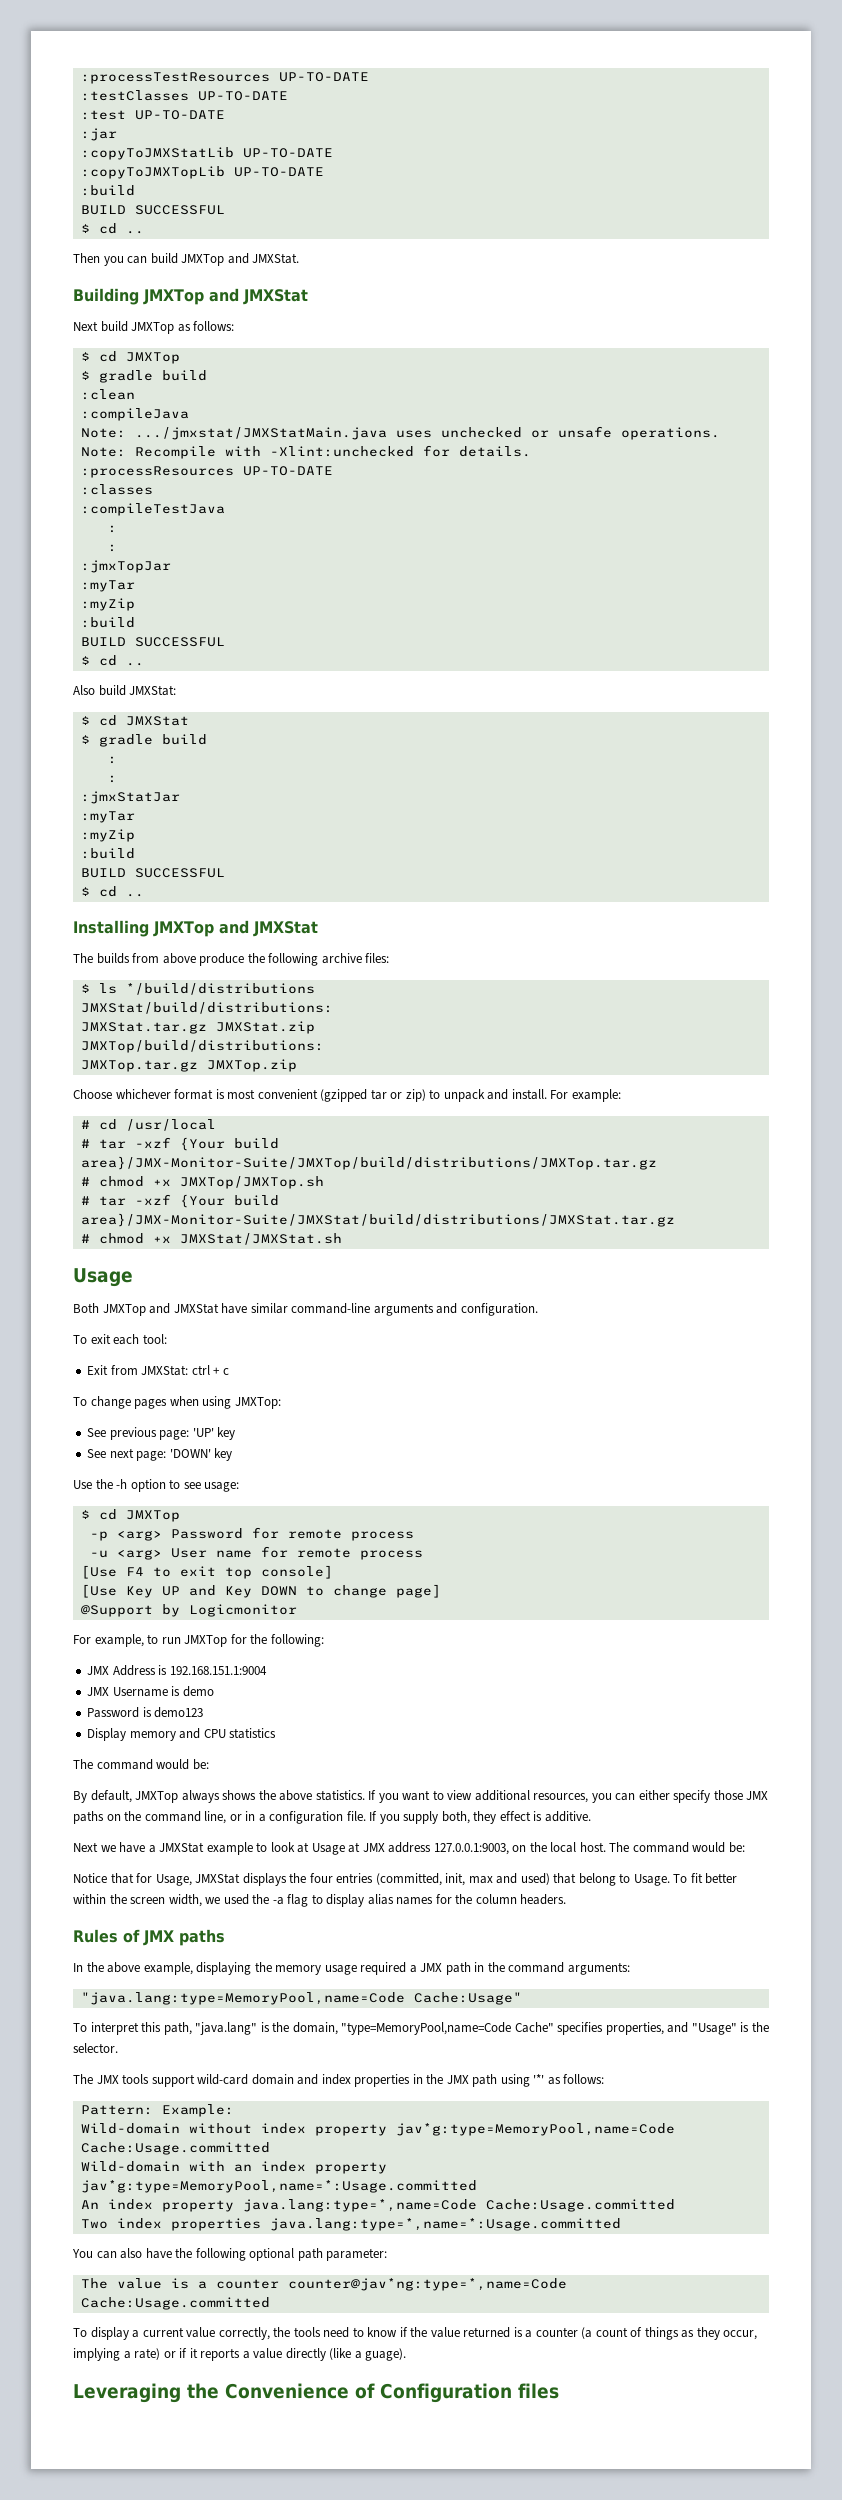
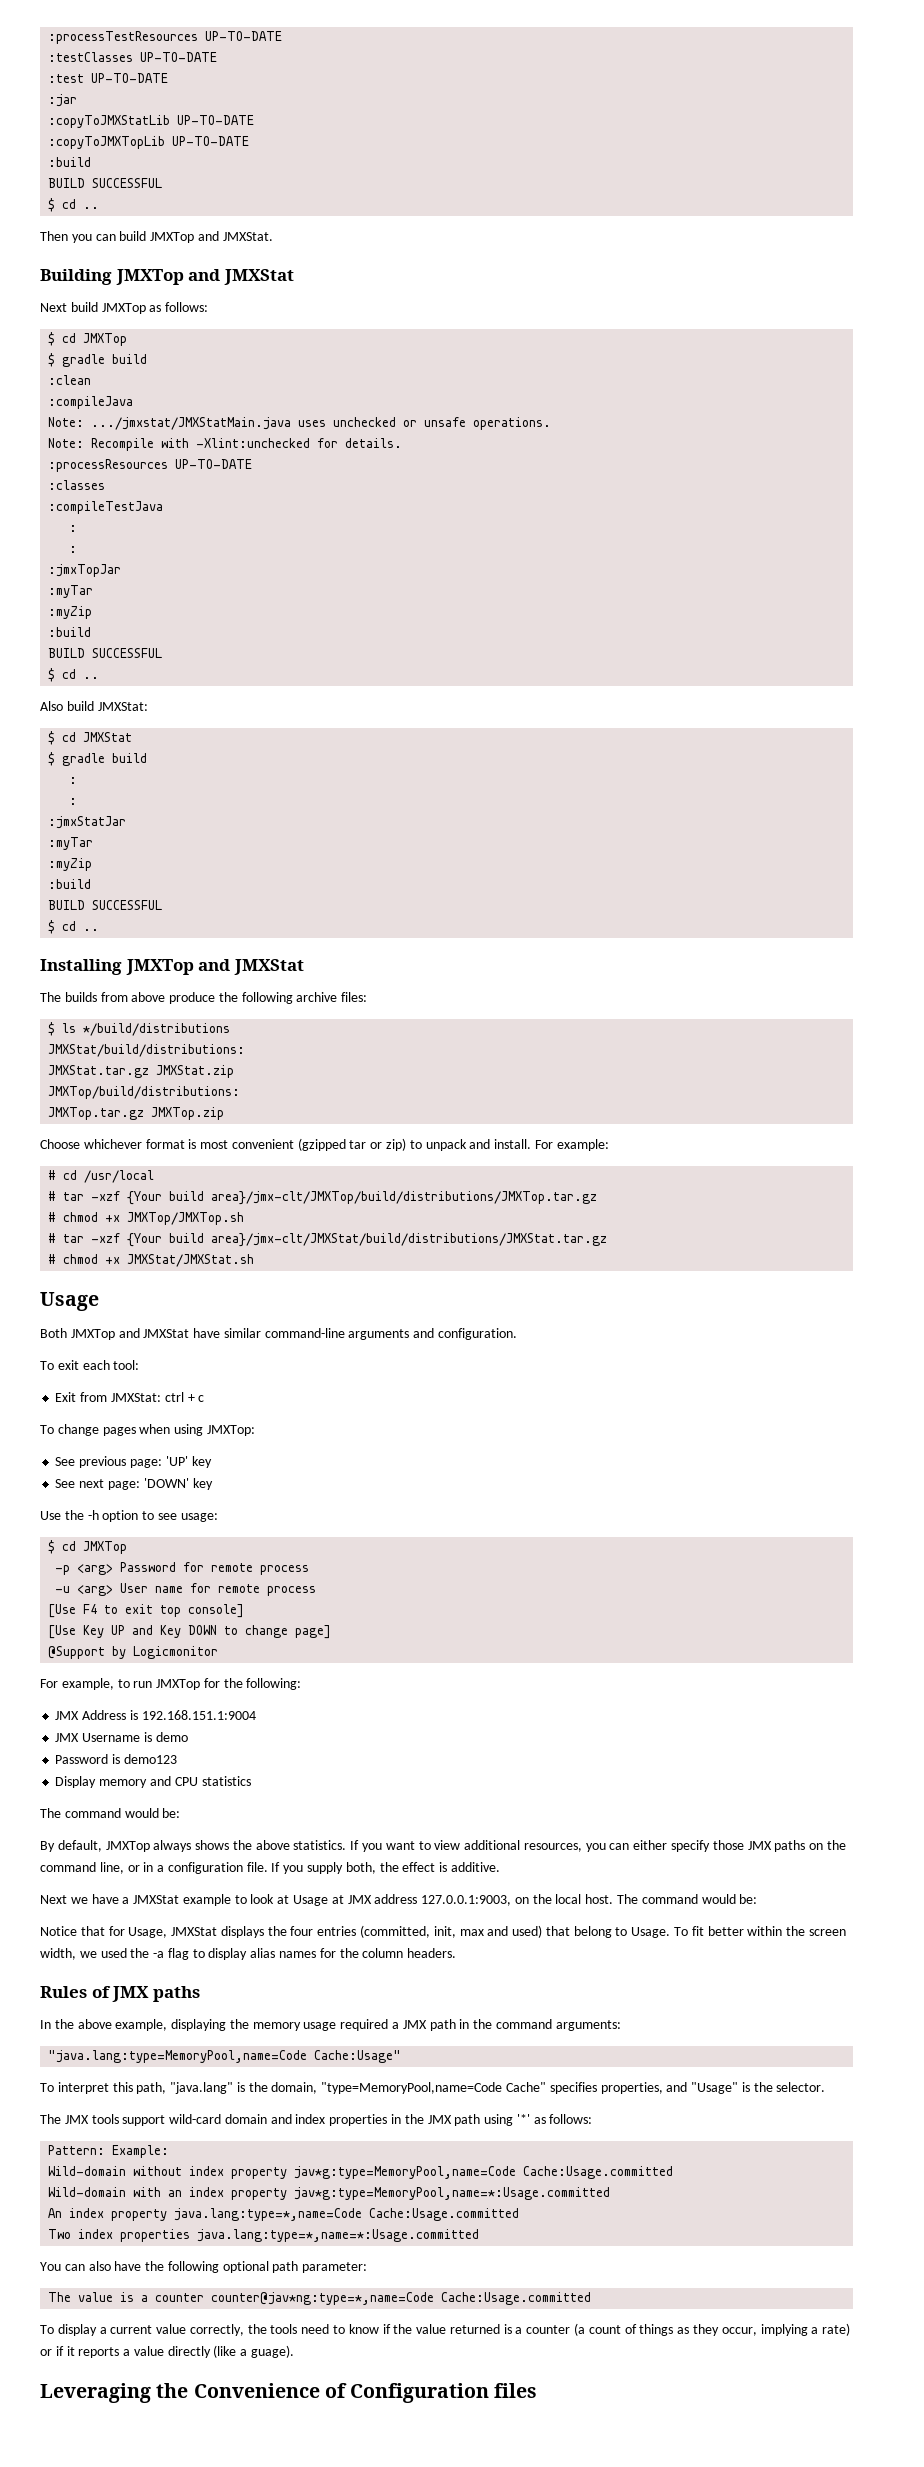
- # tar -xzf {Your build area}/JMX-Monitor-Suite/JMXTop/build/distributions/JMXTop.tar.gz
+ # tar -xzf {Your build area}/jmx-clt/JMXTop/build/distributions/JMXTop.tar.gz
- # tar -xzf {Your build area}/JMX-Monitor-Suite/JMXStat/build/distributions/JMXStat.tar.gz
+ # tar -xzf {Your build area}/jmx-clt/JMXStat/build/distributions/JMXStat.tar.gz
- If you supply both, they effect is additive.
+ If you supply both, the effect is additive.

